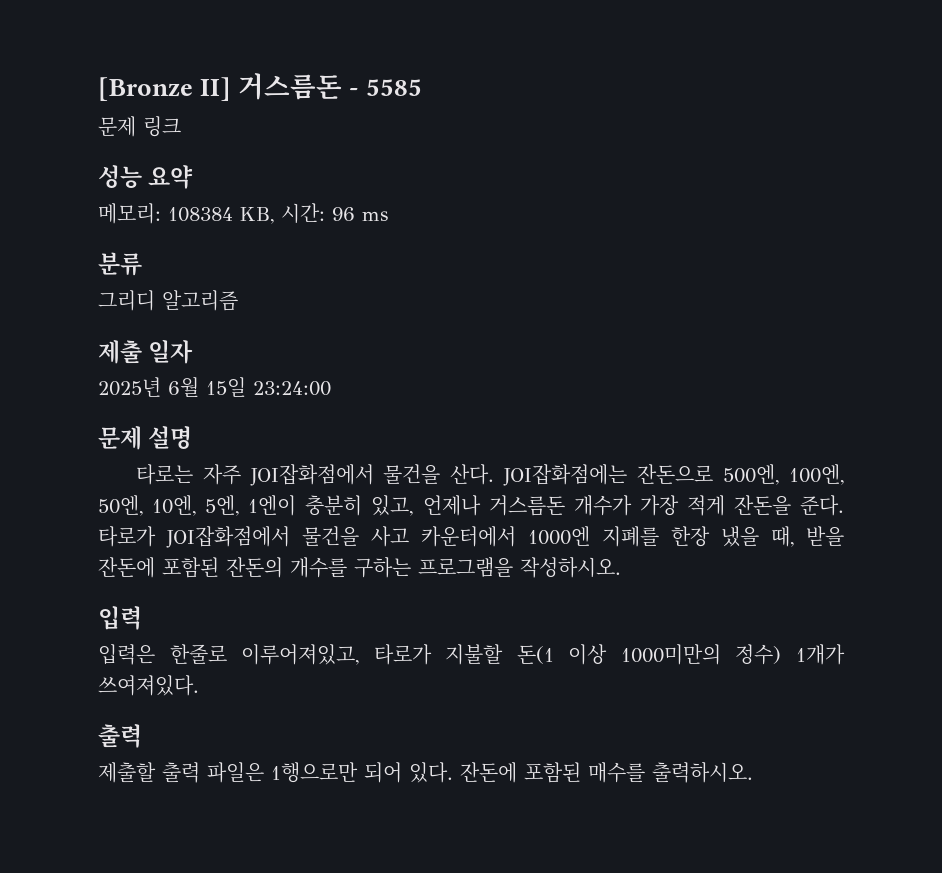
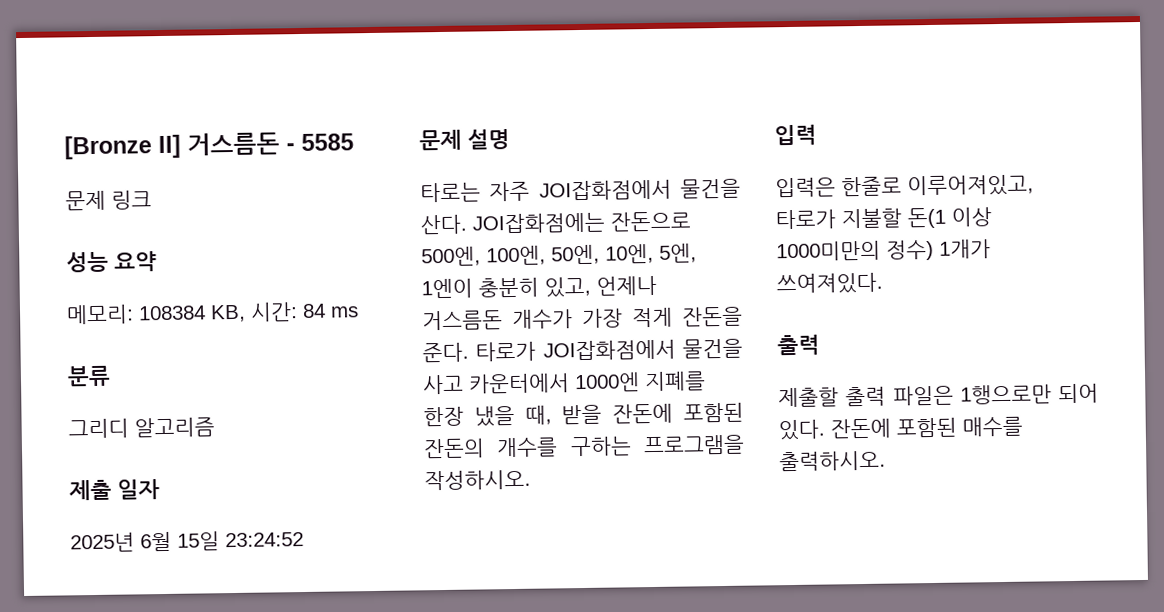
- 메모리: 108384 KB, 시간: 96 ms
+ 메모리: 108384 KB, 시간: 84 ms
- 2025년 6월 15일 23:24:00
+ 2025년 6월 15일 23:24:52

